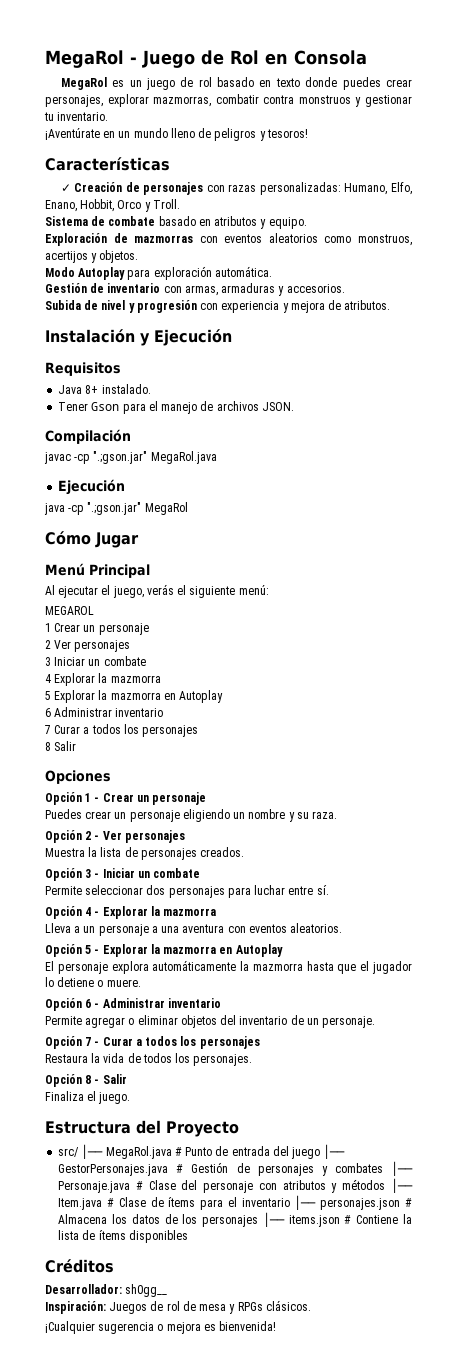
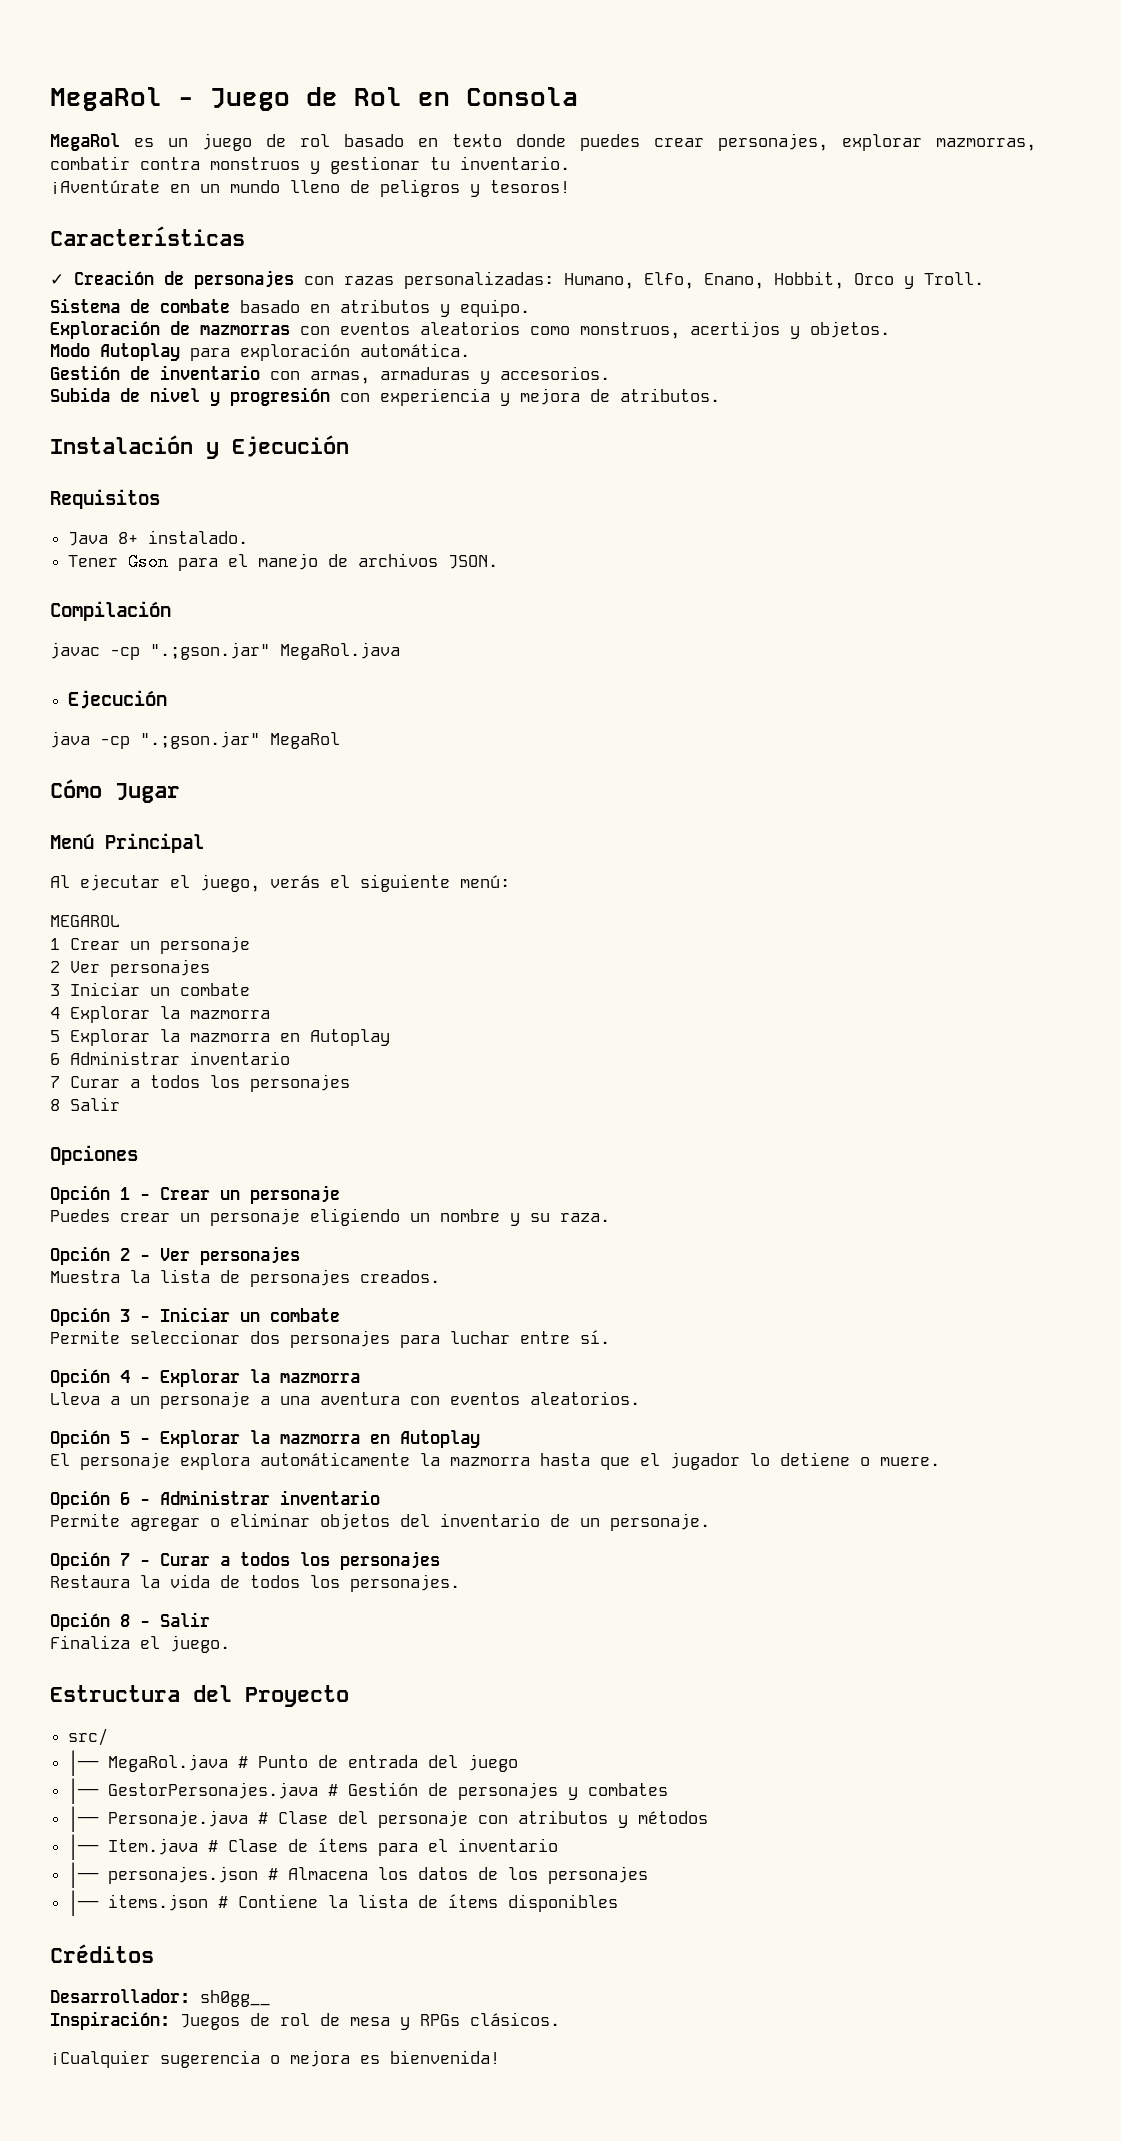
- src/ │── MegaRol.java # Punto de entrada del juego │── GestorPersonajes.java # Gestión de personajes y combates │── Personaje.java # Clase del personaje con atributos y métodos │── Item.java # Clase de ítems para el inventario │── personajes.json # Almacena los datos de los personajes │── items.json # Contiene la lista de ítems disponibles
+ src/
+ │── MegaRol.java # Punto de entrada del juego
+ │── GestorPersonajes.java # Gestión de personajes y combates
+ │── Personaje.java # Clase del personaje con atributos y métodos
+ │── Item.java # Clase de ítems para el inventario
+ │── personajes.json # Almacena los datos de los personajes
+ │── items.json # Contiene la lista de ítems disponibles

